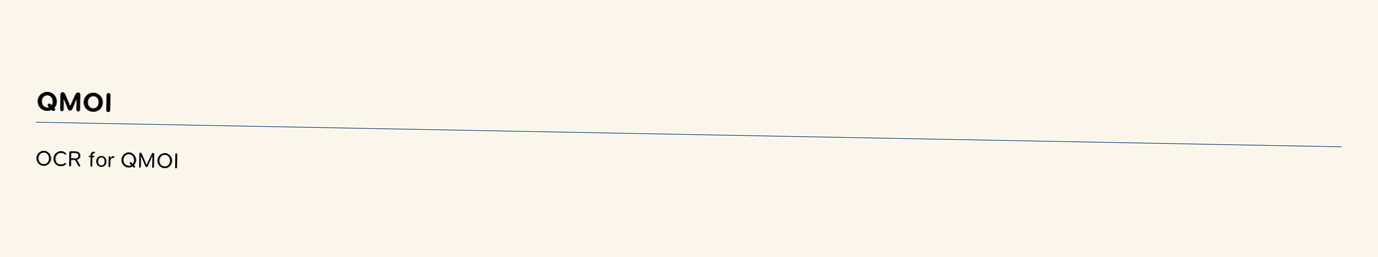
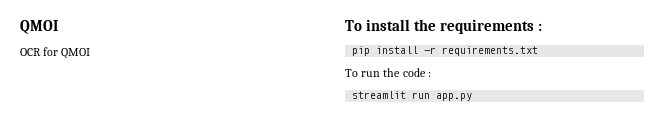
+ To install the requirements :
+ pip install -r requirements.txt
+ To run the code :
+ streamlit run app.py

